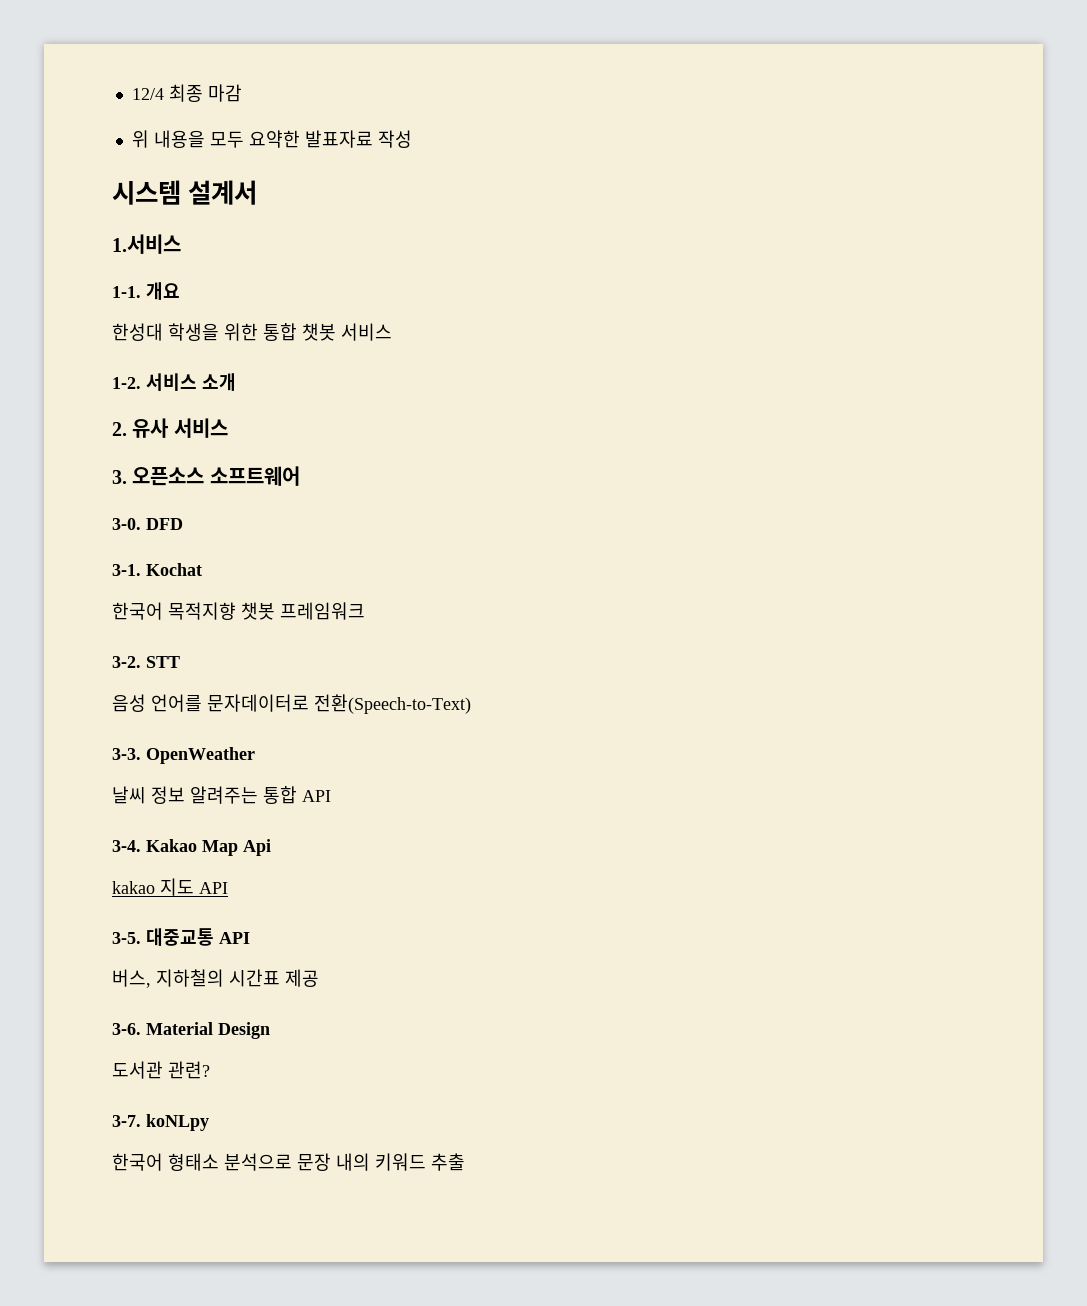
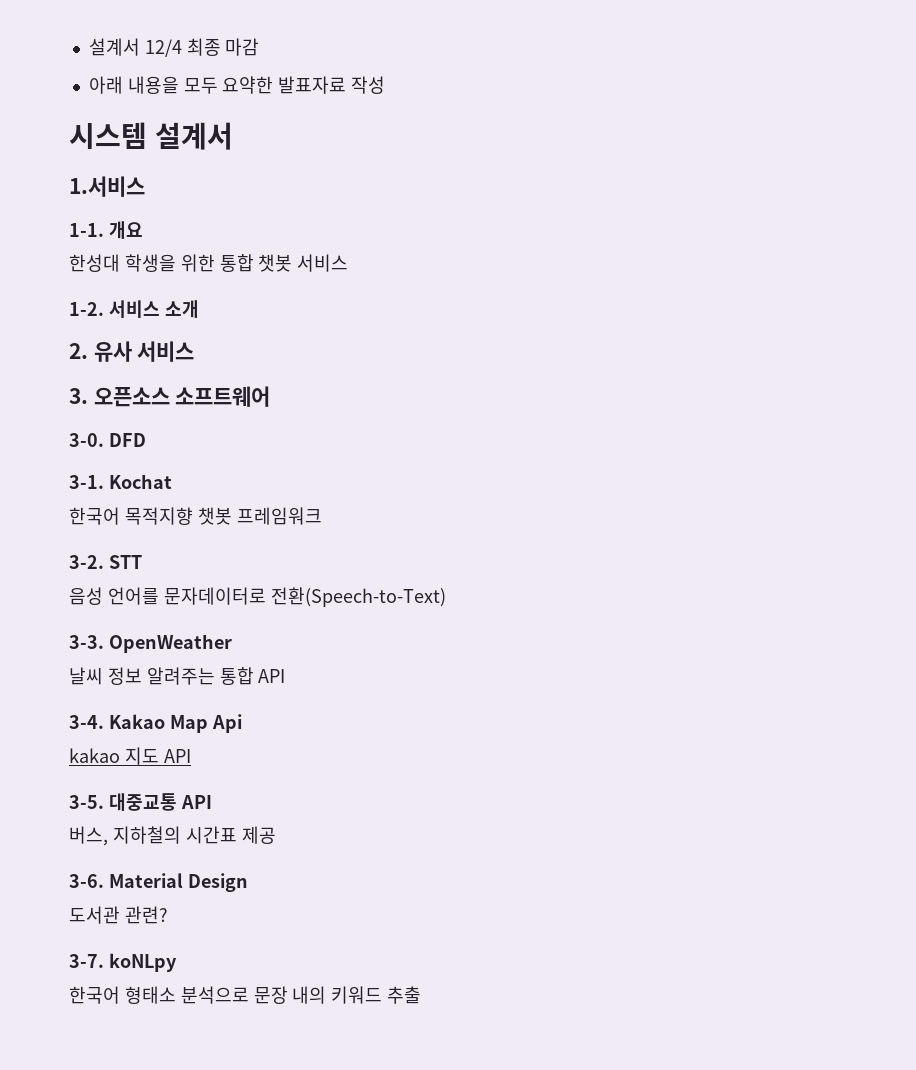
- 12/4 최종 마감
+ 설계서 12/4 최종 마감
- 위 내용을 모두 요약한 발표자료 작성
+ 아래 내용을 모두 요약한 발표자료 작성

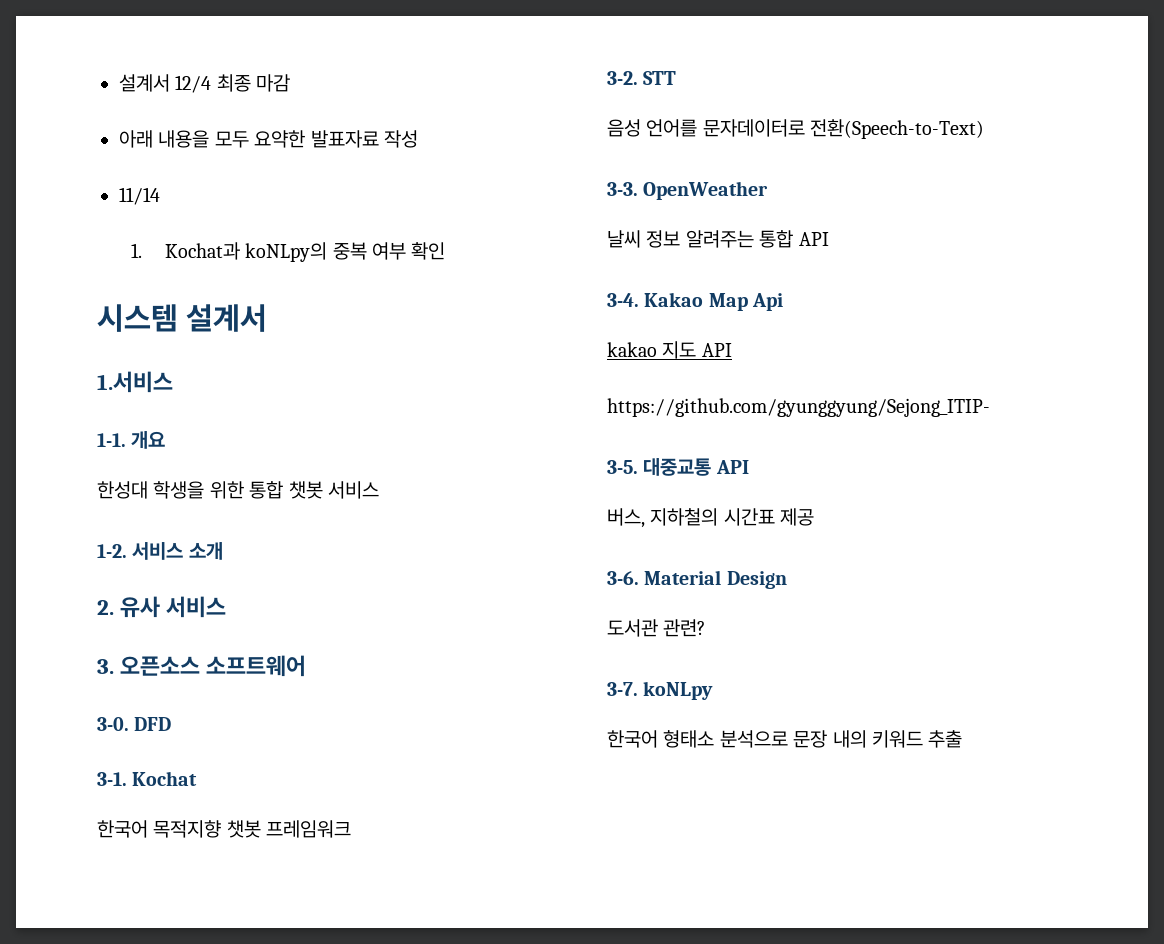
+ 11/14
+ 1. Kochat과 koNLpy의 중복 여부 확인
+ https://github.com/gyunggyung/Sejong_ITIP-

